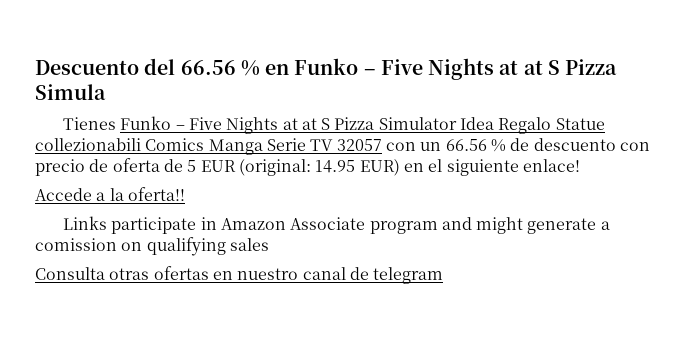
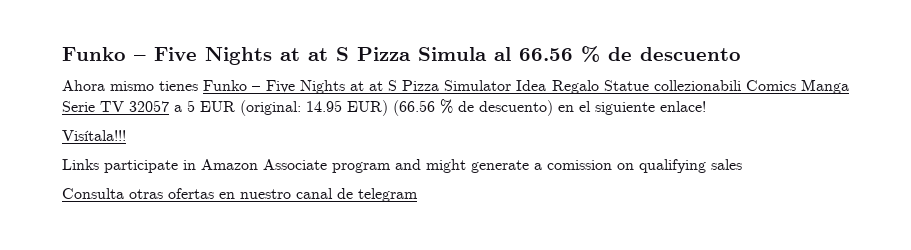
- Descuento del 66.56 % en Funko – Five Nights at at S Pizza Simula
- Tienes Funko – Five Nights at at S Pizza Simulator Idea Regalo Statue collezionabili Comics Manga Serie TV 32057 con un 66.56 % de descuento con precio de oferta de 5 EUR (original: 14.95 EUR) en el siguiente enlace!
+ Funko – Five Nights at at S Pizza Simula al 66.56 % de descuento
+ Ahora mismo tienes Funko – Five Nights at at S Pizza Simulator Idea Regalo Statue collezionabili Comics Manga Serie TV 32057 a 5 EUR (original: 14.95 EUR) (66.56 % de descuento) en el siguiente enlace!
- Accede a la oferta!!
+ Visítala!!!

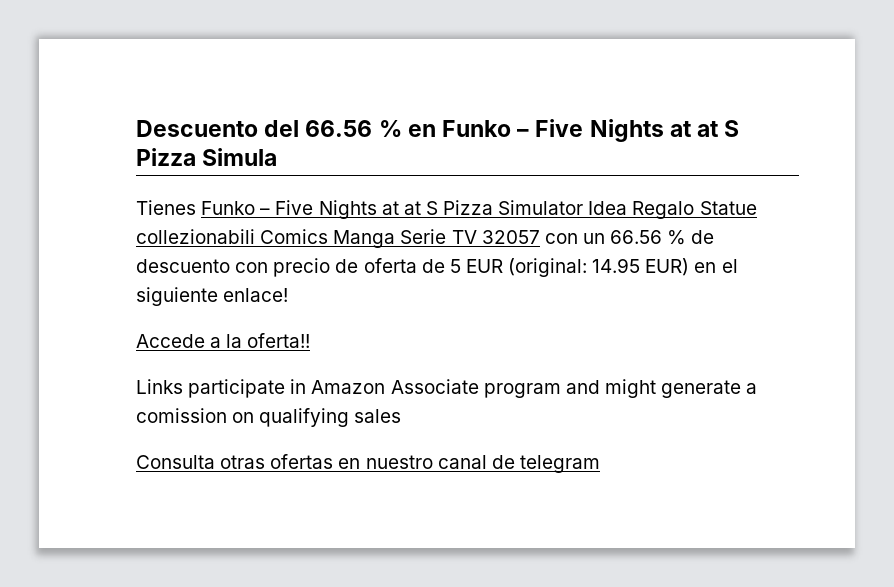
- Funko – Five Nights at at S Pizza Simula al 66.56 % de descuento
- Ahora mismo tienes Funko – Five Nights at at S Pizza Simulator Idea Regalo Statue collezionabili Comics Manga Serie TV 32057 a 5 EUR (original: 14.95 EUR) (66.56 % de descuento) en el siguiente enlace!
+ Descuento del 66.56 % en Funko – Five Nights at at S Pizza Simula
+ Tienes Funko – Five Nights at at S Pizza Simulator Idea Regalo Statue collezionabili Comics Manga Serie TV 32057 con un 66.56 % de descuento con precio de oferta de 5 EUR (original: 14.95 EUR) en el siguiente enlace!
- Visítala!!!
+ Accede a la oferta!!

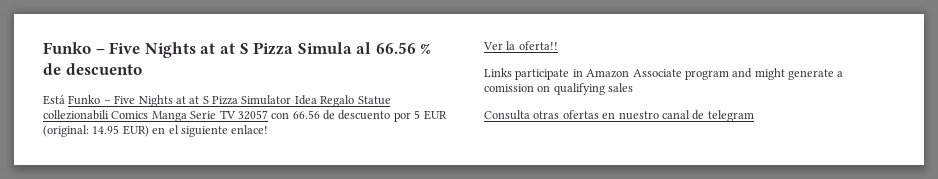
- Descuento del 66.56 % en Funko – Five Nights at at S Pizza Simula
- Tienes Funko – Five Nights at at S Pizza Simulator Idea Regalo Statue collezionabili Comics Manga Serie TV 32057 con un 66.56 % de descuento con precio de oferta de 5 EUR (original: 14.95 EUR) en el siguiente enlace!
+ Funko – Five Nights at at S Pizza Simula al 66.56 % de descuento
+ Está Funko – Five Nights at at S Pizza Simulator Idea Regalo Statue collezionabili Comics Manga Serie TV 32057 con 66.56 de descuento por 5 EUR (original: 14.95 EUR) en el siguiente enlace!
- Accede a la oferta!!
+ Ver la oferta!!

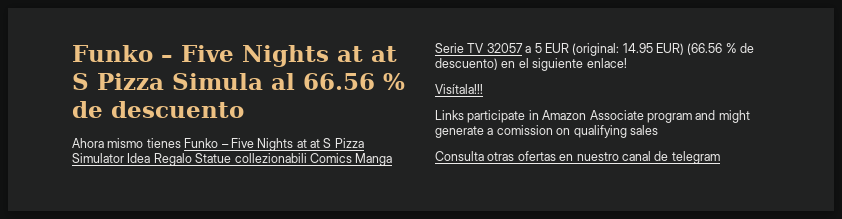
- Está Funko – Five Nights at at S Pizza Simulator Idea Regalo Statue collezionabili Comics Manga Serie TV 32057 con 66.56 de descuento por 5 EUR (original: 14.95 EUR) en el siguiente enlace!
+ Ahora mismo tienes Funko – Five Nights at at S Pizza Simulator Idea Regalo Statue collezionabili Comics Manga Serie TV 32057 a 5 EUR (original: 14.95 EUR) (66.56 % de descuento) en el siguiente enlace!
- Ver la oferta!!
+ Visítala!!!

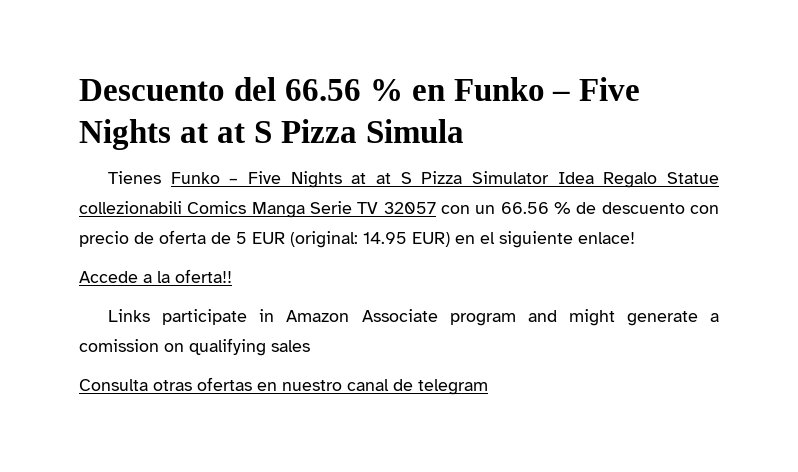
- Funko – Five Nights at at S Pizza Simula al 66.56 % de descuento
- Ahora mismo tienes Funko – Five Nights at at S Pizza Simulator Idea Regalo Statue collezionabili Comics Manga Serie TV 32057 a 5 EUR (original: 14.95 EUR) (66.56 % de descuento) en el siguiente enlace!
+ Descuento del 66.56 % en Funko – Five Nights at at S Pizza Simula
+ Tienes Funko – Five Nights at at S Pizza Simulator Idea Regalo Statue collezionabili Comics Manga Serie TV 32057 con un 66.56 % de descuento con precio de oferta de 5 EUR (original: 14.95 EUR) en el siguiente enlace!
- Visítala!!!
+ Accede a la oferta!!

